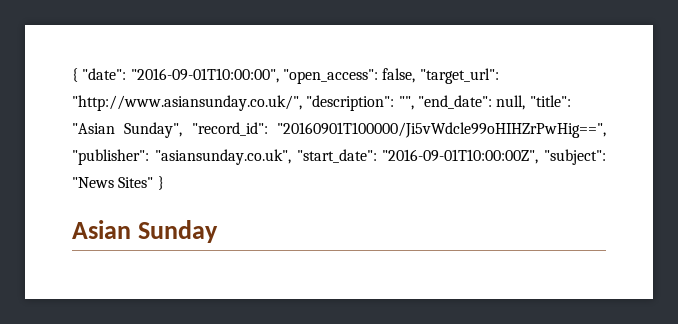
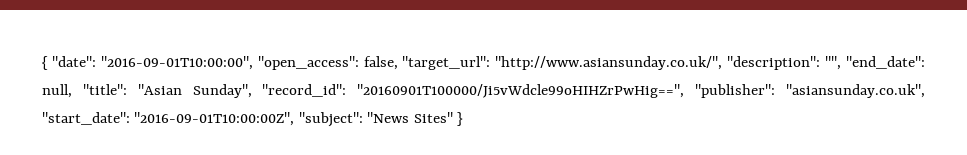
- Asian Sunday

